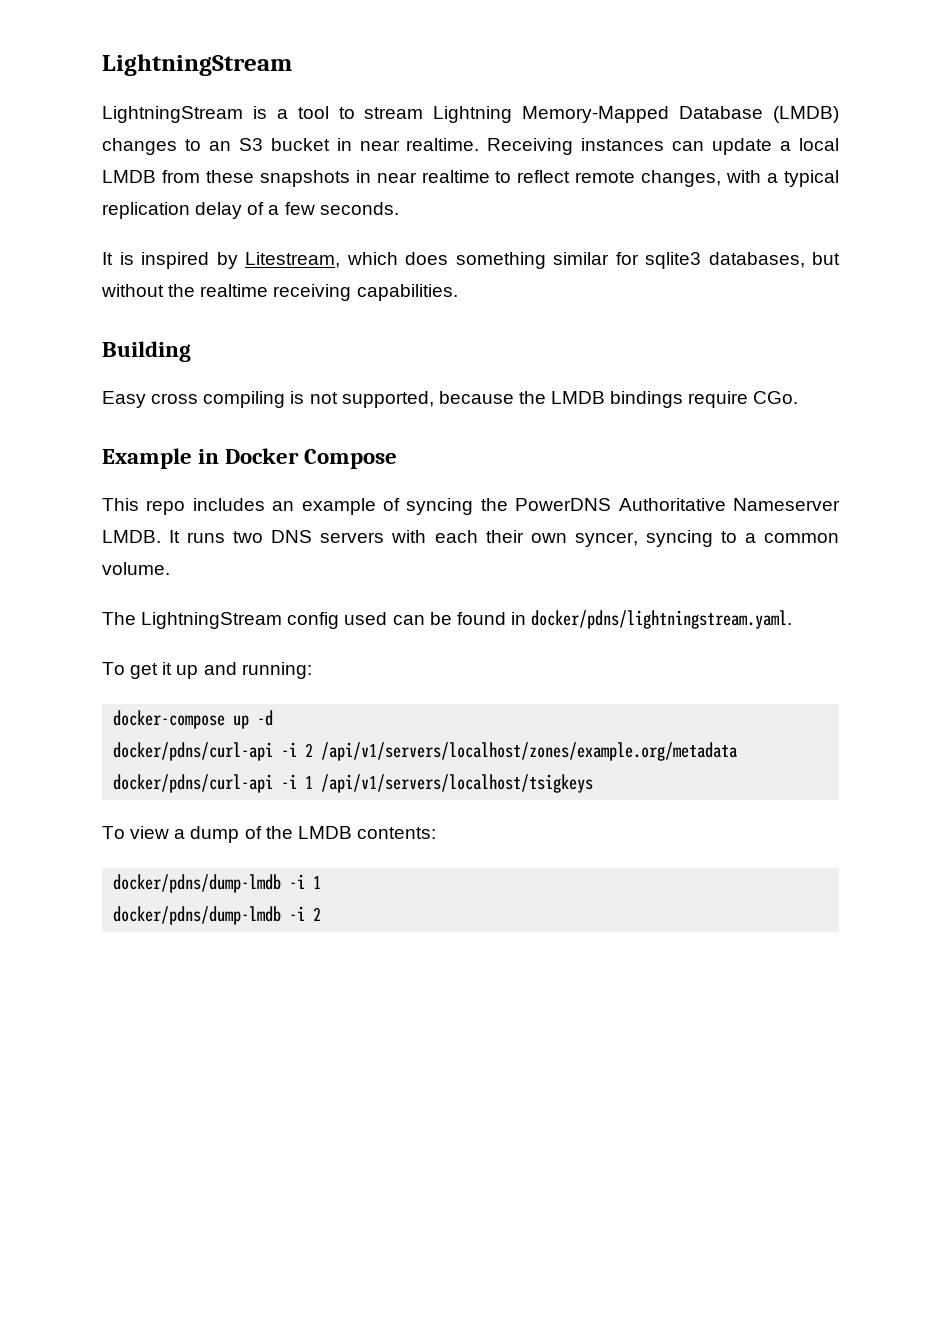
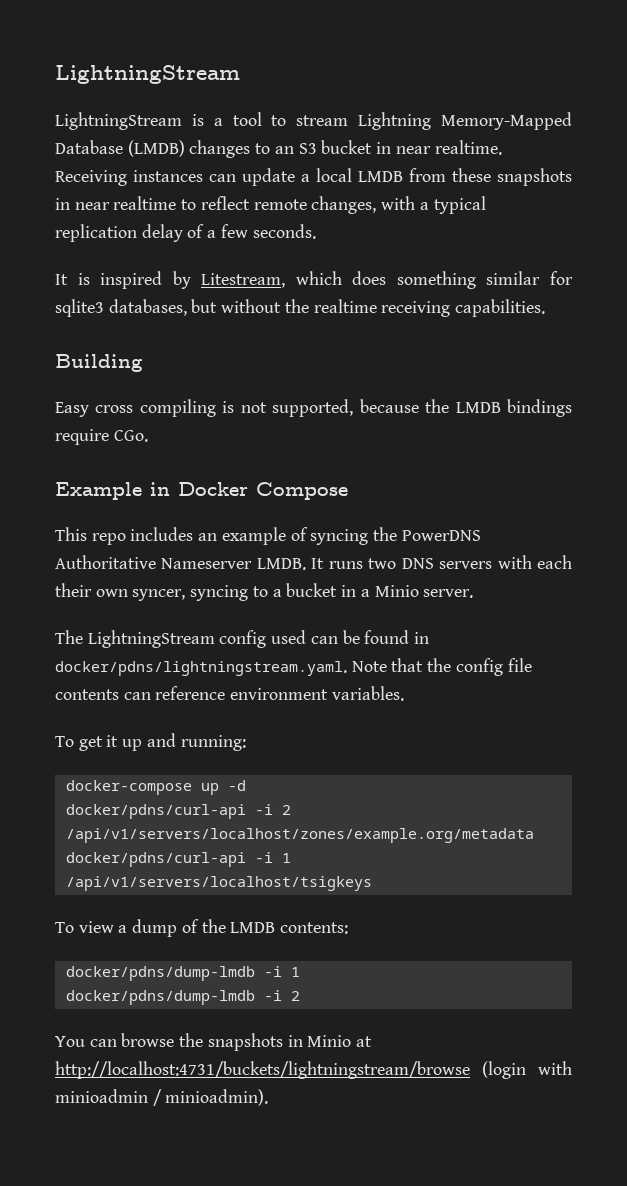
- It runs two DNS servers with each their own syncer, syncing to a common volume.
+ It runs two DNS servers with each their own syncer, syncing to a bucket in a Minio server.
- The LightningStream config used can be found in docker/pdns/lightningstream.yaml.
+ The LightningStream config used can be found in docker/pdns/lightningstream.yaml. Note that the config file contents can reference environment variables.
+ You can browse the snapshots in Minio at http://localhost:4731/buckets/lightningstream/browse (login with minioadmin / minioadmin).

